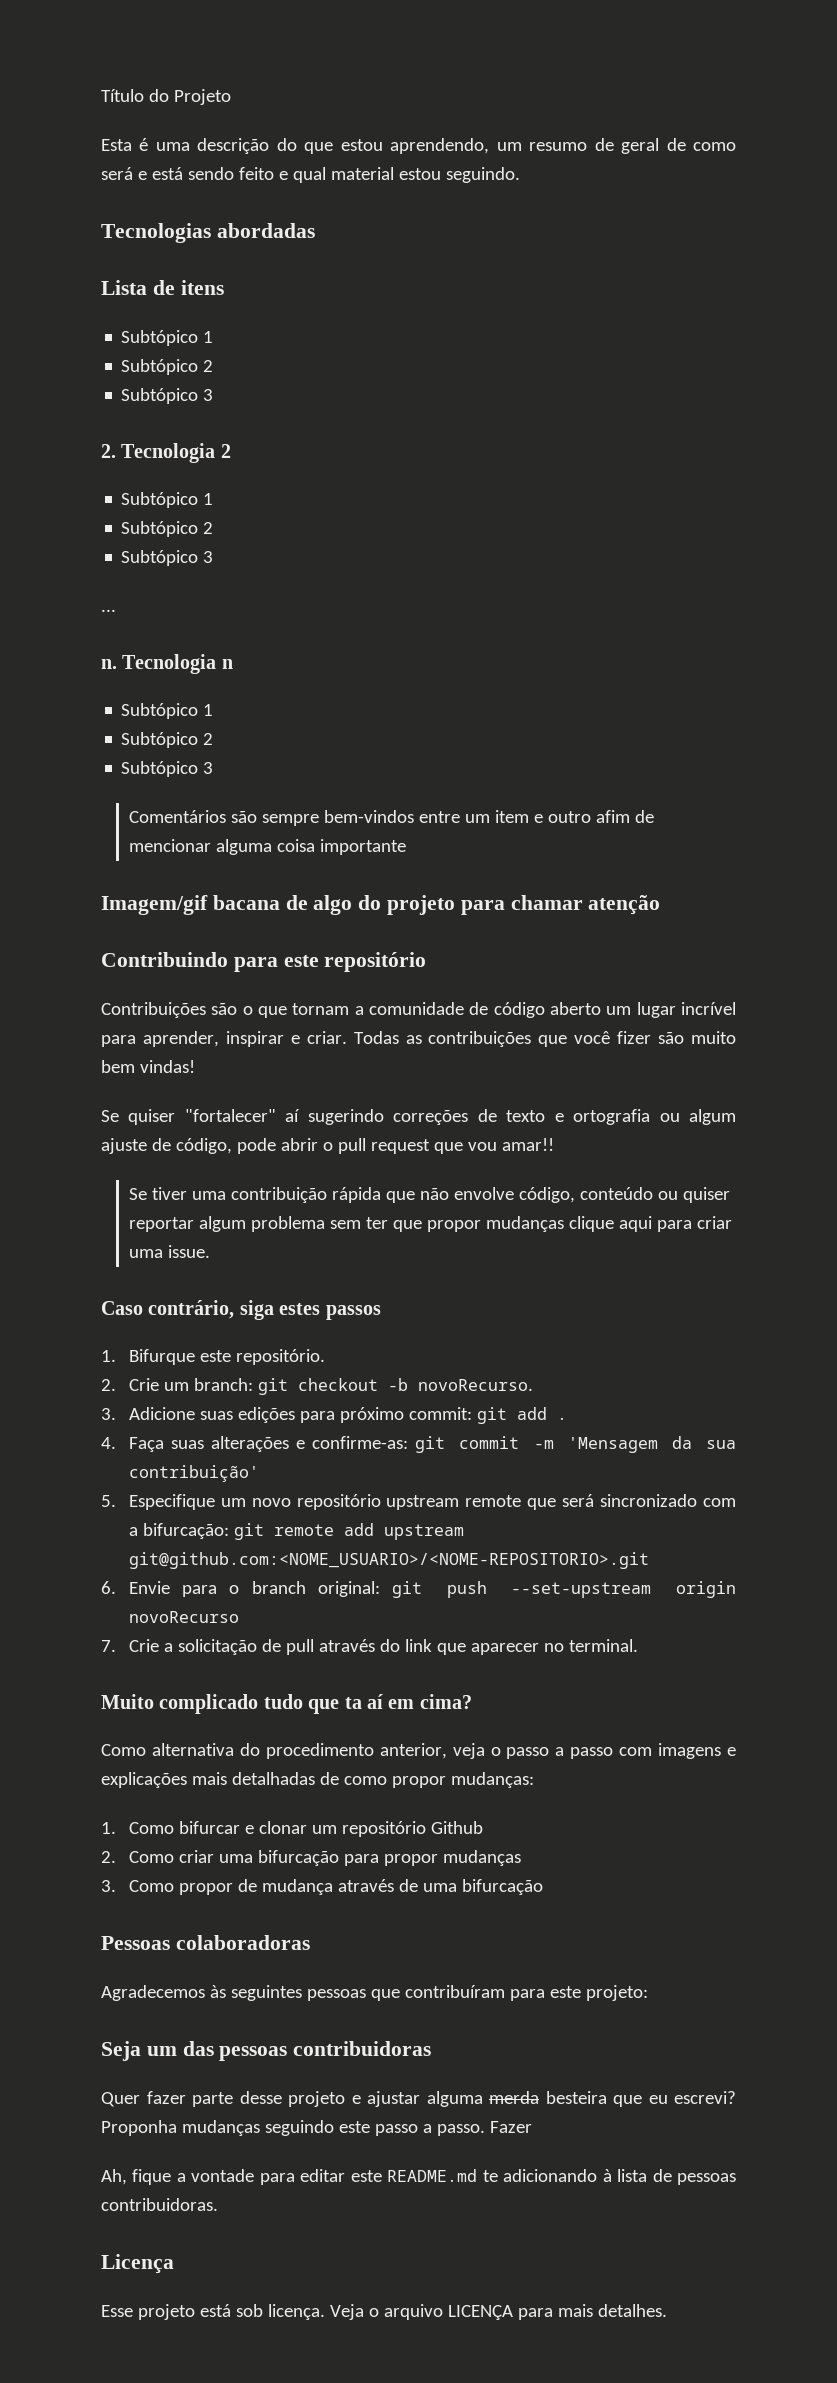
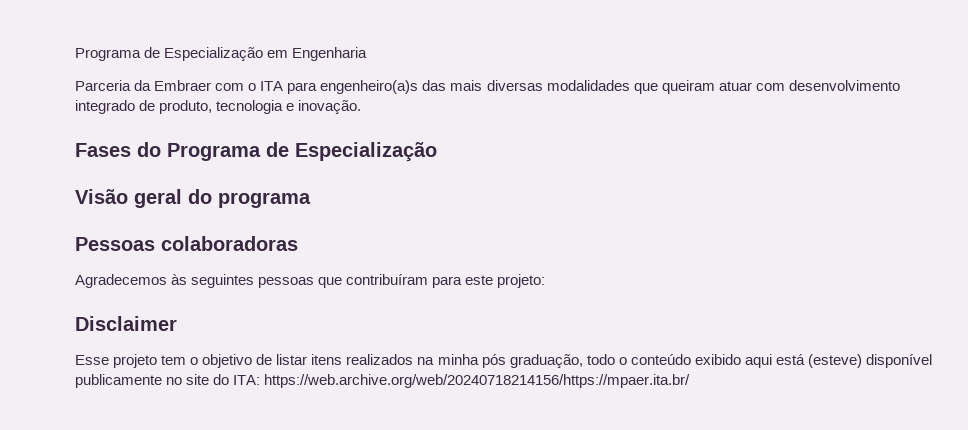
- Título do Projeto
- Esta é uma descrição do que estou aprendendo, um resumo de geral de como será e está sendo feito e qual material estou seguindo.
- Tecnologias abordadas
- Lista de itens
- Subtópico 1
- Subtópico 2
- Subtópico 3
- 2. Tecnologia 2
- Subtópico 1
- Subtópico 2
- Subtópico 3
- ...
- n. Tecnologia n
- Subtópico 1
- Subtópico 2
- Subtópico 3
- Comentários são sempre bem-vindos entre um item e outro afim de mencionar alguma coisa importante
- Imagem/gif bacana de algo do projeto para chamar atenção
- Contribuindo para este repositório
- Contribuições são o que tornam a comunidade de código aberto um lugar incrível para aprender, inspirar e criar. Todas as contribuições que você fizer são muito bem vindas!
- Se quiser "fortalecer" aí sugerindo correções de texto e ortografia ou algum ajuste de código, pode abrir o pull request que vou amar!!
- Se tiver uma contribuição rápida que não envolve código, conteúdo ou quiser reportar algum problema sem ter que propor mudanças clique aqui para criar uma issue.
- Caso contrário, siga estes passos
- 1. Bifurque este repositório.
- 2. Crie um branch: git checkout -b novoRecurso.
- 3. Adicione suas edições para próximo commit: git add .
- 4. Faça suas alterações e confirme-as: git commit -m 'Mensagem da sua contribuição'
- 5. Especifique um novo repositório upstream remote que será sincronizado com a bifurcação: git remote add upstream git@github.com:<NOME_USUARIO>/<NOME-REPOSITORIO>.git
- 6. Envie para o branch original: git push --set-upstream origin novoRecurso
- 7. Crie a solicitação de pull através do link que aparecer no terminal.
- Muito complicado tudo que ta aí em cima?
- Como alternativa do procedimento anterior, veja o passo a passo com imagens e explicações mais detalhadas de como propor mudanças:
- 1. Como bifurcar e clonar um repositório Github
- 2. Como criar uma bifurcação para propor mudanças
- 3. Como propor de mudança através de uma bifurcação
+ Programa de Especialização em Engenharia
+ Parceria da Embraer com o ITA para engenheiro(a)s das mais diversas modalidades que queiram atuar com desenvolvimento integrado de produto, tecnologia e inovação.
+ Fases do Programa de Especialização
+ Visão geral do programa
- Seja um das pessoas contribuidoras
- Quer fazer parte desse projeto e ajustar alguma merda besteira que eu escrevi? Proponha mudanças seguindo este passo a passo. Fazer
- Ah, fique a vontade para editar este README.md te adicionando à lista de pessoas contribuidoras.
- Licença
- Esse projeto está sob licença. Veja o arquivo LICENÇA para mais detalhes.
+ Disclaimer
+ Esse projeto tem o objetivo de listar itens realizados na minha pós graduação, todo o conteúdo exibido aqui está (esteve) disponível publicamente no site do ITA: https://web.archive.org/web/20240718214156/https://mpaer.ita.br/

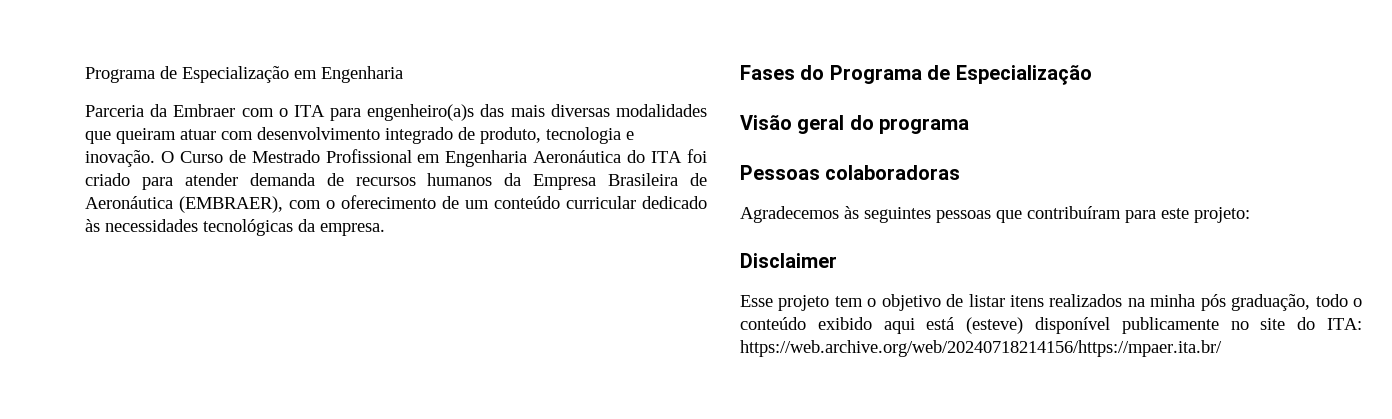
+ O Curso de Mestrado Profissional em Engenharia Aeronáutica do ITA foi criado para atender demanda de recursos humanos da Empresa Brasileira de Aeronáutica (EMBRAER), com o oferecimento de um conteúdo curricular dedicado às necessidades tecnológicas da empresa.

